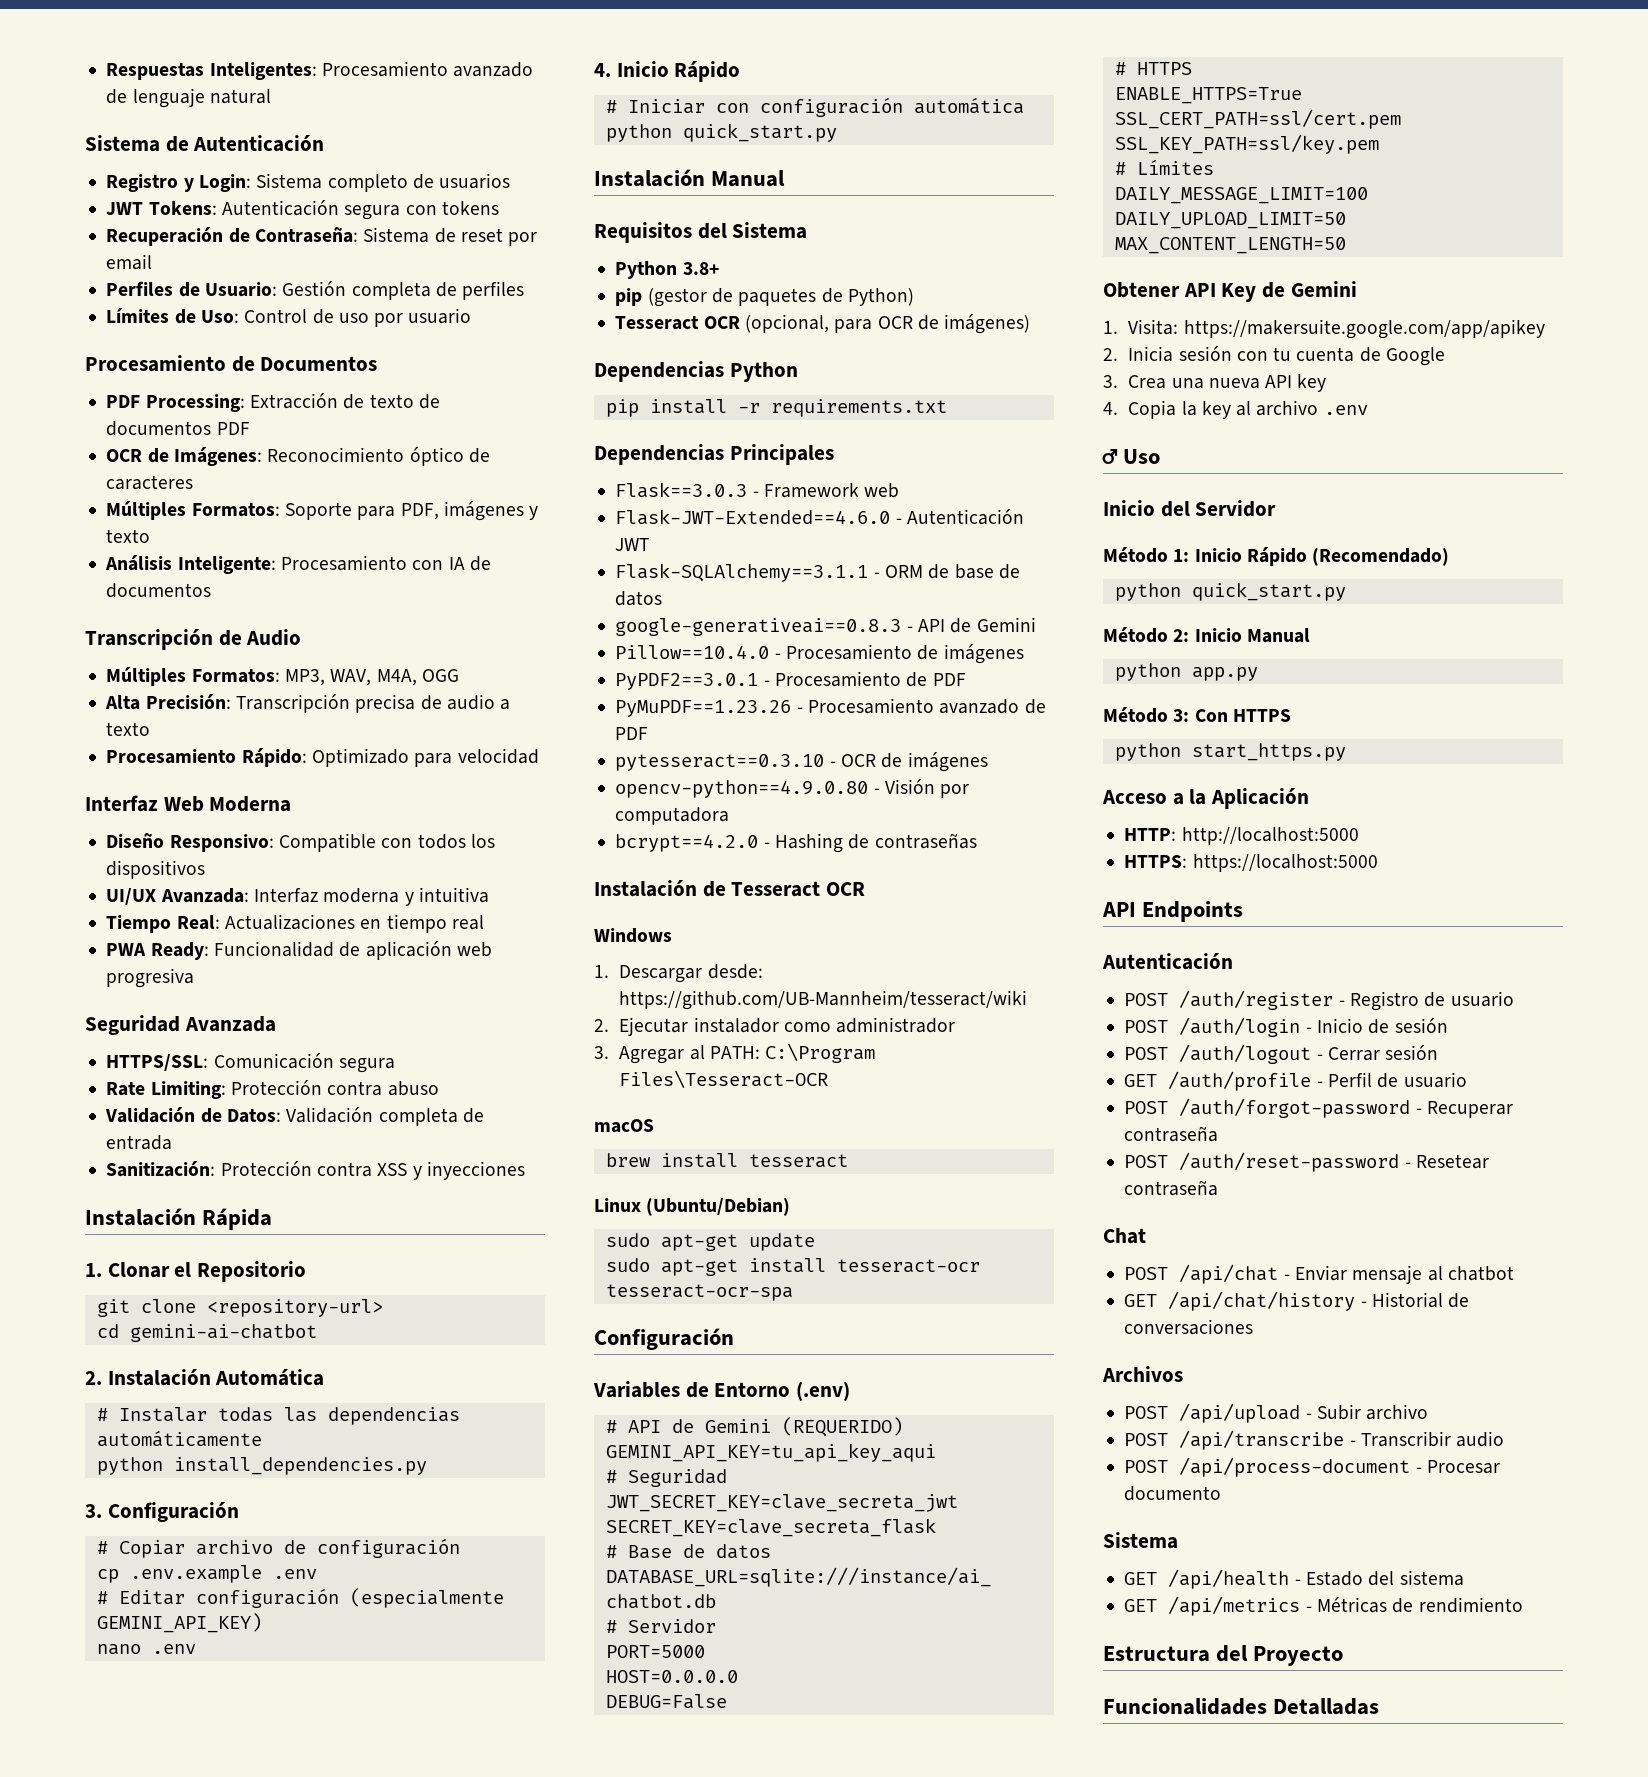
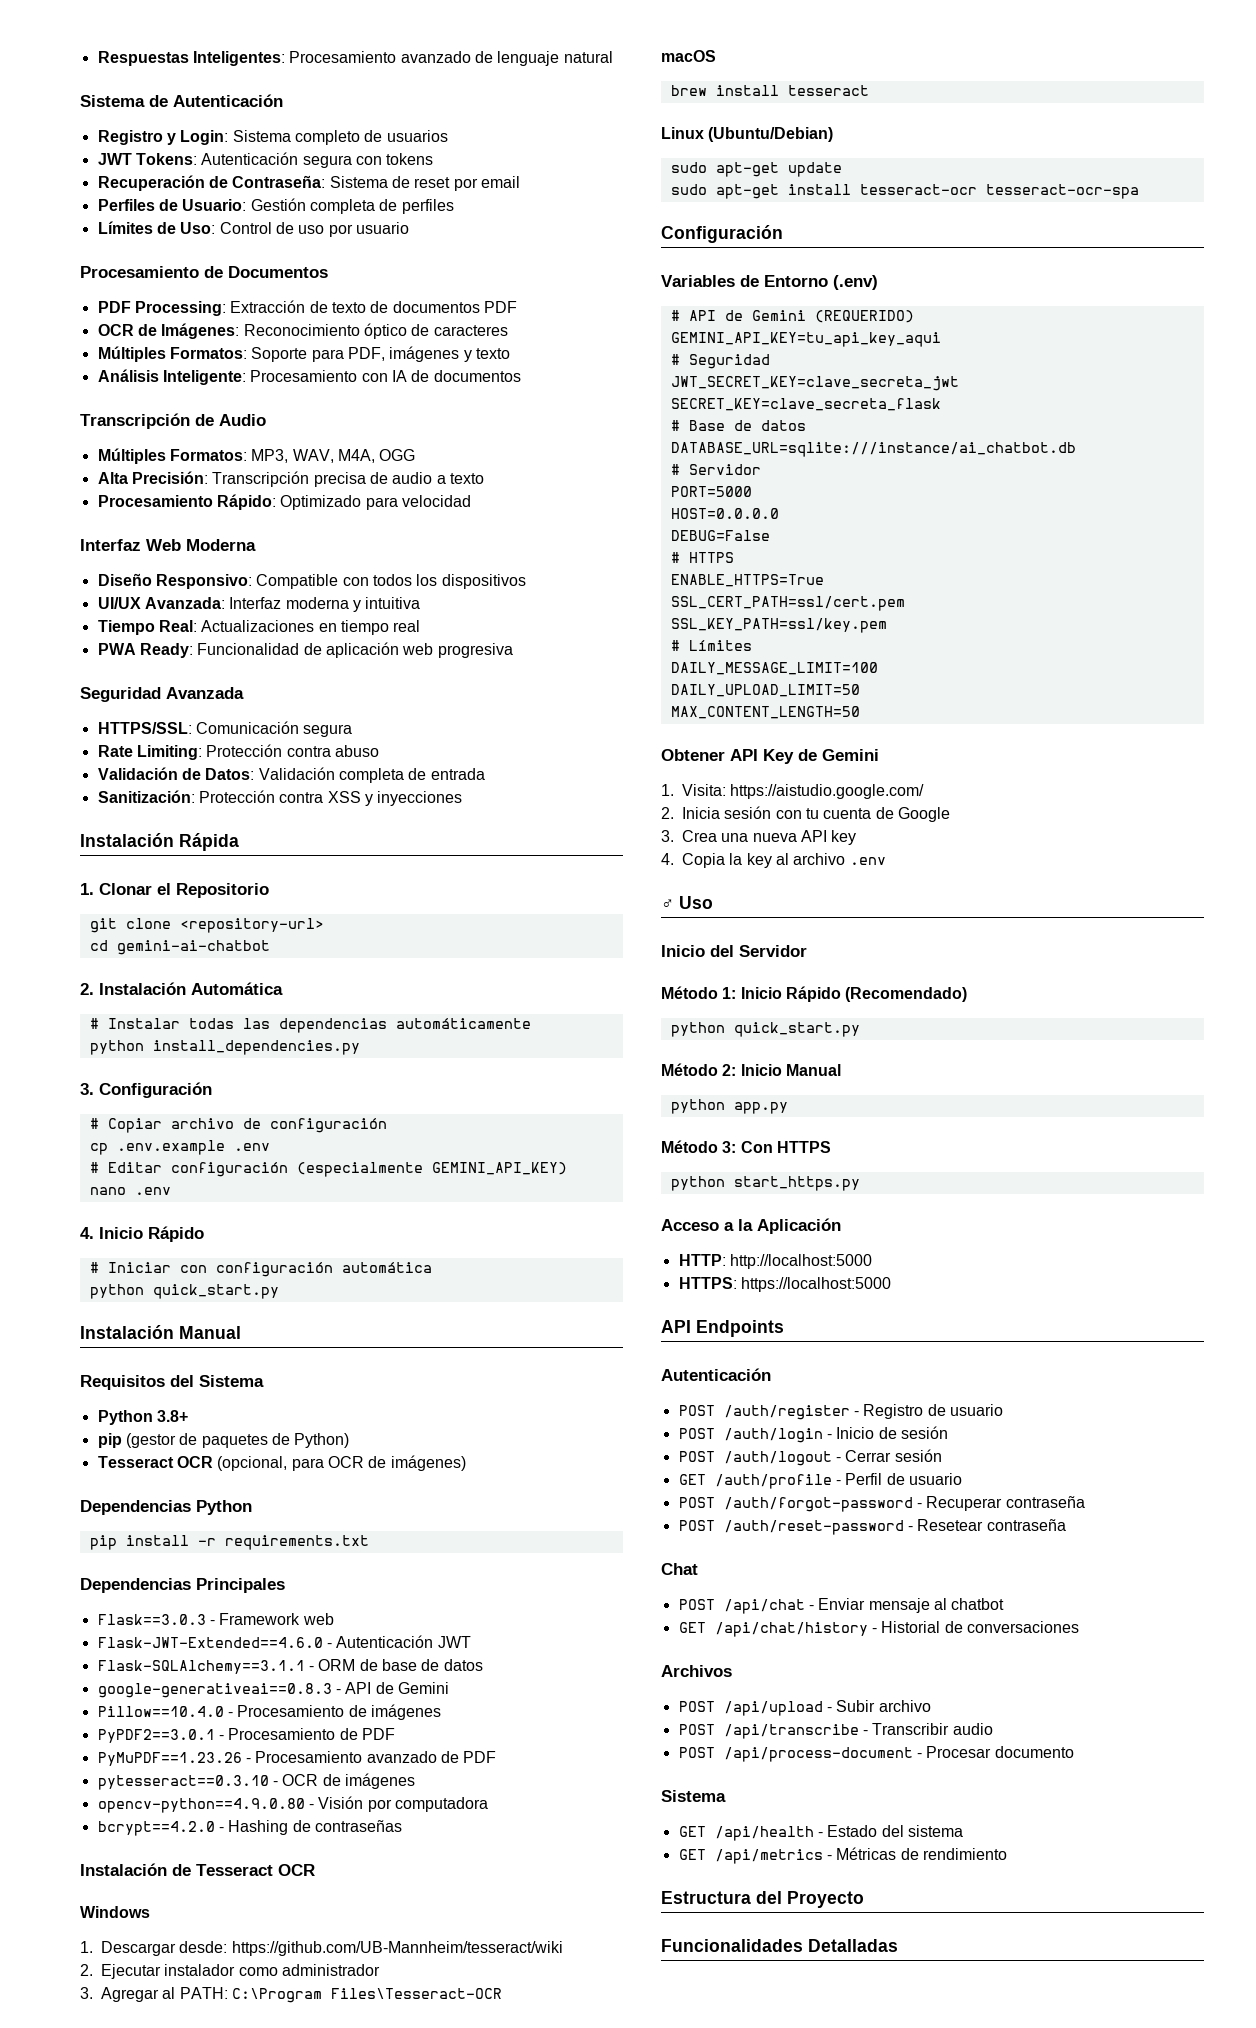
- 1. Visita: https://makersuite.google.com/app/apikey
+ 1. Visita: https://aistudio.google.com/

